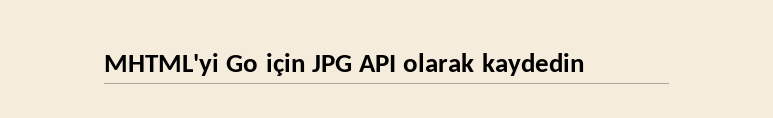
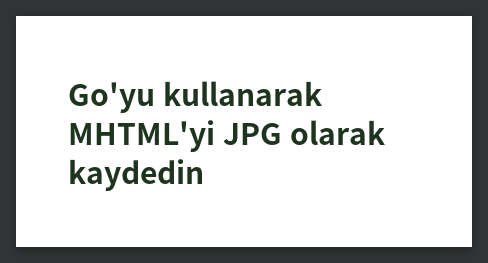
- MHTML'yi Go için JPG API olarak kaydedin
+ Go'yu kullanarak MHTML'yi JPG olarak kaydedin

